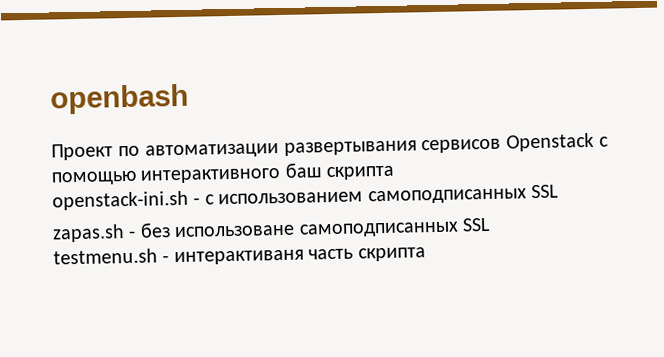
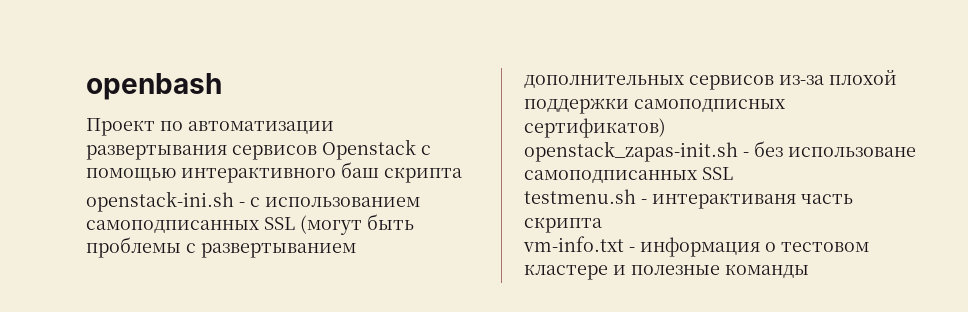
- openstack-ini.sh - с использованием самоподписанных SSL
- zapas.sh - без использоване самоподписанных SSL
+ openstack-ini.sh - с использованием самоподписанных SSL (могут быть проблемы с развертыванием дополнительных сервисов из-за плохой поддержки самоподписных сертификатов)
+ openstack_zapas-init.sh - без использоване самоподписанных SSL
+ vm-info.txt - информация о тестовом кластере и полезные команды

